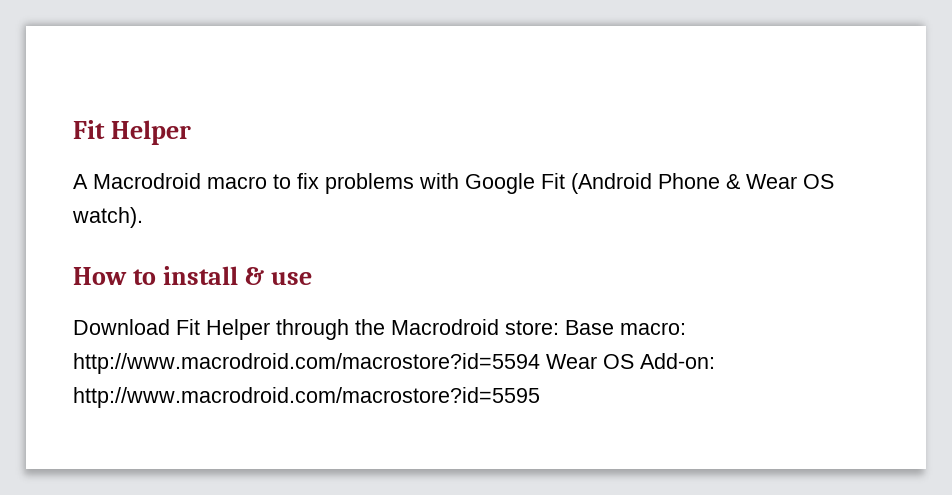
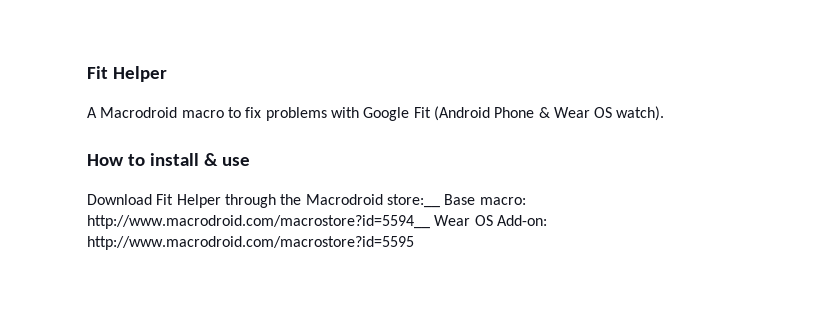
- Download Fit Helper through the Macrodroid store: Base macro: http://www.macrodroid.com/macrostore?id=5594 Wear OS Add-on: http://www.macrodroid.com/macrostore?id=5595
+ Download Fit Helper through the Macrodroid store:__ Base macro: http://www.macrodroid.com/macrostore?id=5594__ Wear OS Add-on: http://www.macrodroid.com/macrostore?id=5595

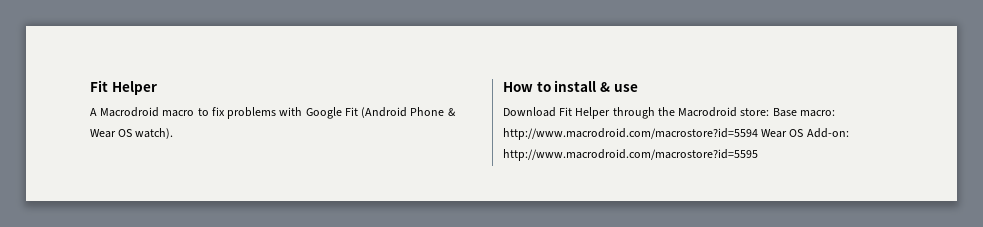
- Download Fit Helper through the Macrodroid store:__ Base macro: http://www.macrodroid.com/macrostore?id=5594__ Wear OS Add-on: http://www.macrodroid.com/macrostore?id=5595
+ Download Fit Helper through the Macrodroid store: Base macro: http://www.macrodroid.com/macrostore?id=5594 Wear OS Add-on: http://www.macrodroid.com/macrostore?id=5595

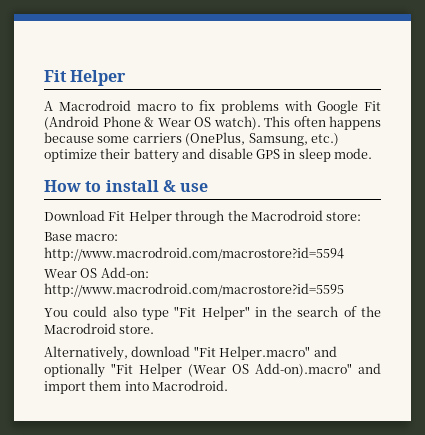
+ This often happens because some carriers (OnePlus, Samsung, etc.) optimize their battery and disable GPS in sleep mode.
- Download Fit Helper through the Macrodroid store: Base macro: http://www.macrodroid.com/macrostore?id=5594 Wear OS Add-on: http://www.macrodroid.com/macrostore?id=5595
+ Download Fit Helper through the Macrodroid store:
+ Base macro: http://www.macrodroid.com/macrostore?id=5594
+ Wear OS Add-on: http://www.macrodroid.com/macrostore?id=5595
+ You could also type "Fit Helper" in the search of the Macrodroid store.
+ Alternatively, download "Fit Helper.macro" and optionally "Fit Helper (Wear OS Add-on).macro" and import them into Macrodroid.

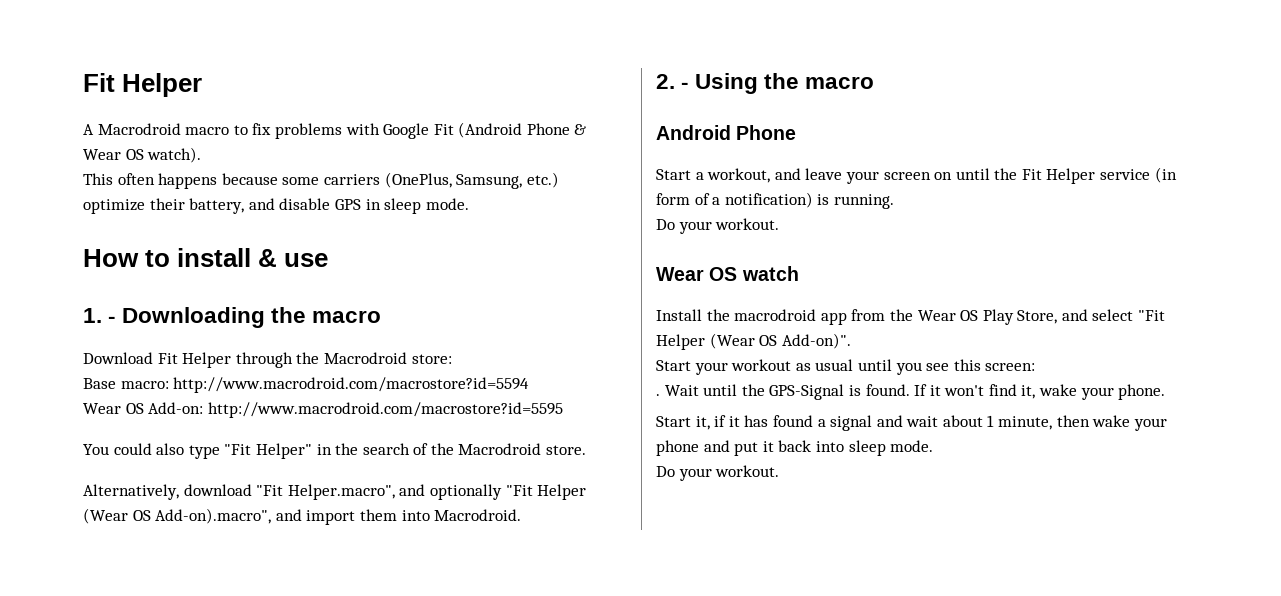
- A Macrodroid macro to fix problems with Google Fit (Android Phone & Wear OS watch). This often happens because some carriers (OnePlus, Samsung, etc.) optimize their battery and disable GPS in sleep mode.
+ A Macrodroid macro to fix problems with Google Fit (Android Phone & Wear OS watch).
+ This often happens because some carriers (OnePlus, Samsung, etc.) optimize their battery, and disable GPS in sleep mode.
+ 1. - Downloading the macro
- Alternatively, download "Fit Helper.macro" and optionally "Fit Helper (Wear OS Add-on).macro" and import them into Macrodroid.
+ Alternatively, download "Fit Helper.macro", and optionally "Fit Helper (Wear OS Add-on).macro", and import them into Macrodroid.
+ 2. - Using the macro
+ Android Phone
+ Start a workout, and leave your screen on until the Fit Helper service (in form of a notification) is running.
+ Do your workout.
+ Wear OS watch
+ Install the macrodroid app from the Wear OS Play Store, and select "Fit Helper (Wear OS Add-on)".
+ Start your workout as usual until you see this screen:
+ . Wait until the GPS-Signal is found. If it won't find it, wake your phone.
+ Start it, if it has found a signal and wait about 1 minute, then wake your phone and put it back into sleep mode.
+ Do your workout.

